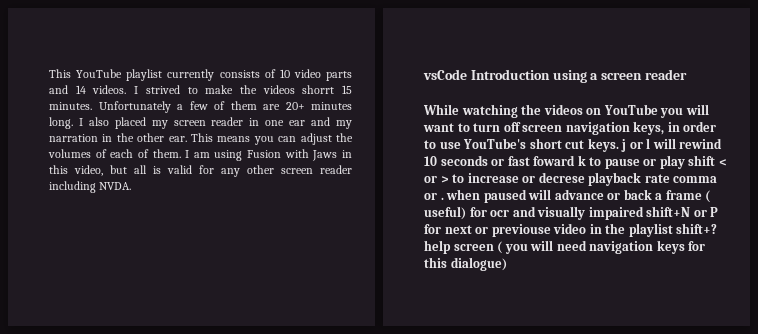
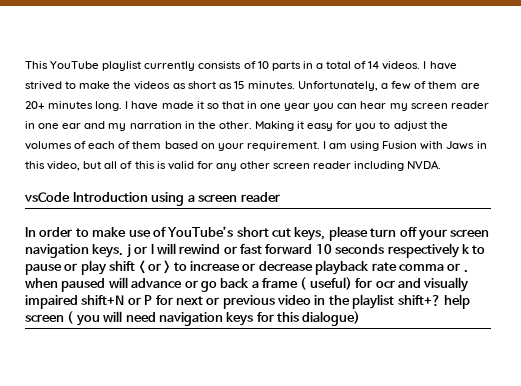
- This YouTube playlist currently consists of 10 video parts and 14 videos.
+ This YouTube playlist currently consists of 10 parts in a total of 14 videos.
- I strived to make the videos shorrt 15 minutes.
+ I have strived to make the videos as short as 15 minutes.
- Unfortunately a few of them are 20+ minutes long.
+ Unfortunately, a few of them are 20+ minutes long.
- I also placed my screen reader in one ear and my narration in the other ear. This means you can adjust the volumes of each of them.
+ I have made it so that in one year you can hear my screen reader in one ear and my narration in the other. Making it easy for you to adjust the volumes of each of them based on your requirement.
- I am using Fusion with Jaws in this video, but all is valid for any other screen reader including NVDA.
+ I am using Fusion with Jaws in this video, but all of this is valid for any other screen reader including NVDA.
- While watching the videos on YouTube you will want to turn off screen navigation keys, in order to use YouTube's short cut keys. j or l will rewind 10 seconds or fast foward k to pause or play shift < or > to increase or decrese playback rate comma or . when paused will advance or back a frame ( useful) for ocr and visually impaired shift+N or P for next or previouse video in the playlist shift+? help screen ( you will need navigation keys for this dialogue)
+ In order to make use of YouTube’s short cut keys, please turn off your screen navigation keys. j or l will rewind or fast forward 10 seconds respectively k to pause or play shift < or > to increase or decrease playback rate comma or . when paused will advance or go back a frame ( useful) for ocr and visually impaired shift+N or P for next or previous video in the playlist shift+? help screen ( you will need navigation keys for this dialogue)

